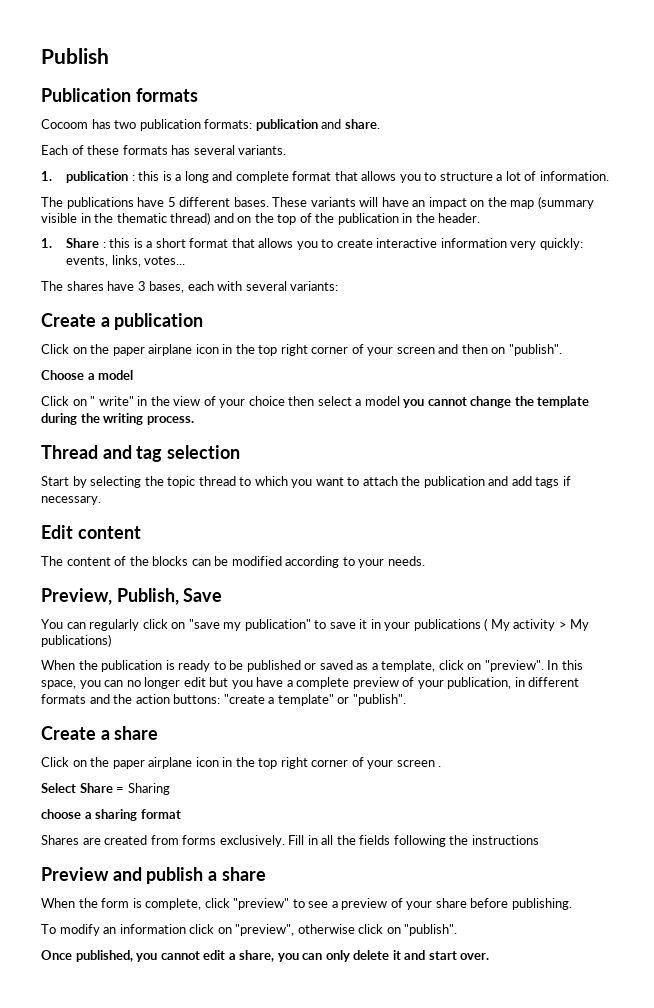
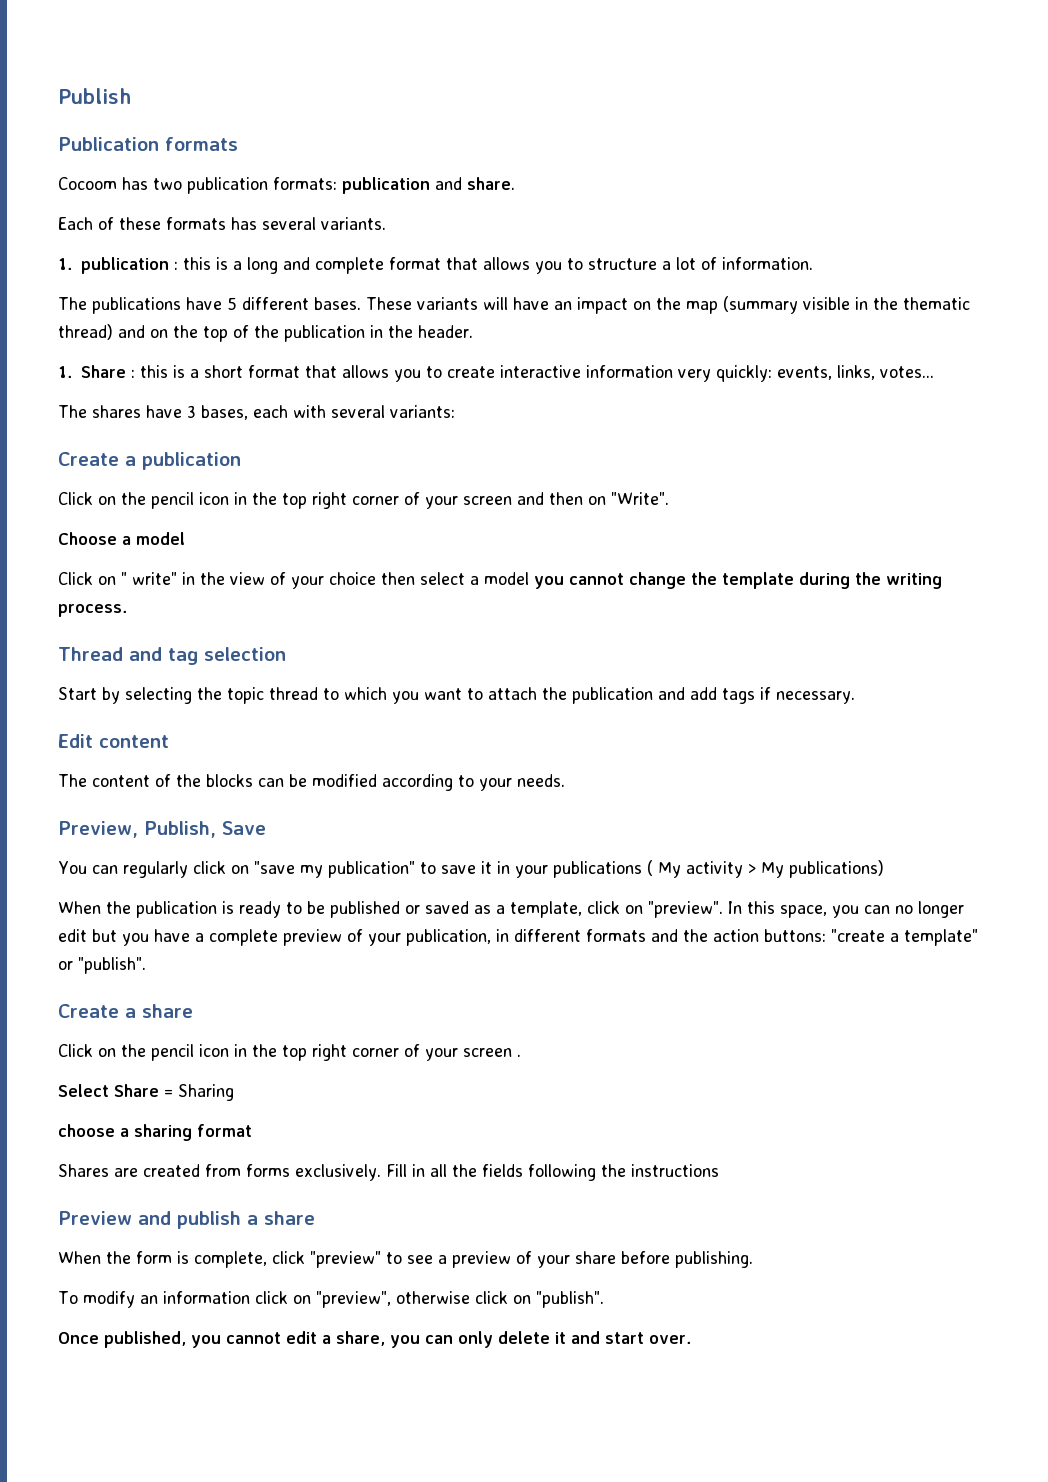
- Click on the paper airplane icon in the top right corner of your screen and then on "publish".
+ Click on the pencil icon in the top right corner of your screen and then on "Write".
- Click on the paper airplane icon in the top right corner of your screen .
+ Click on the pencil icon in the top right corner of your screen .

